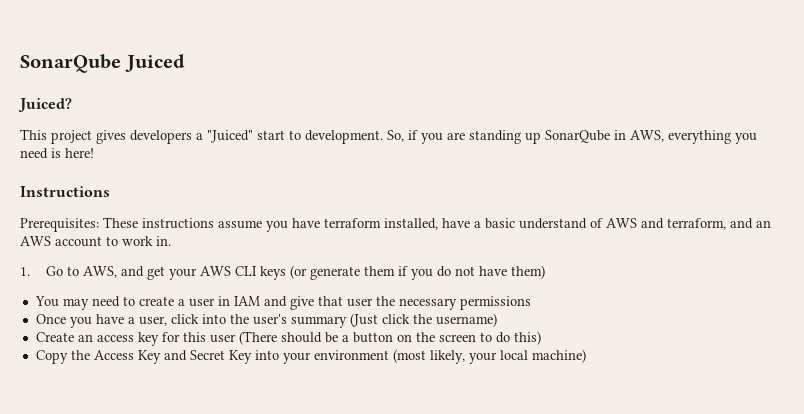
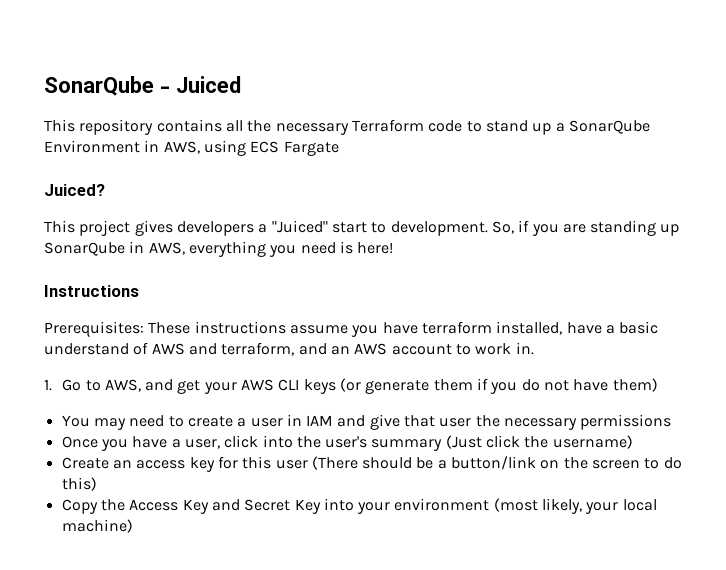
- SonarQube Juiced
+ SonarQube - Juiced
+ This repository contains all the necessary Terraform code to stand up a SonarQube Environment in AWS, using ECS Fargate
- Create an access key for this user (There should be a button on the screen to do this)
+ Create an access key for this user (There should be a button/link on the screen to do this)

